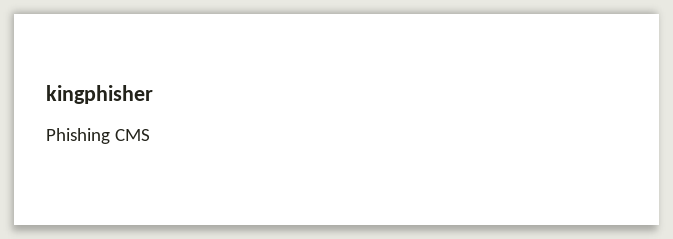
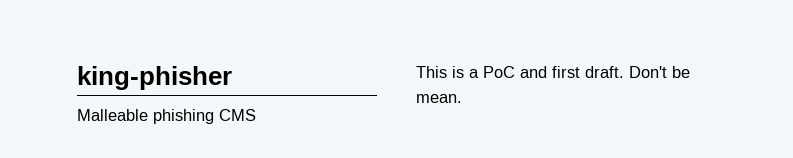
- kingphisher
- Phishing CMS
+ king-phisher
+ Malleable phishing CMS
+ This is a PoC and first draft. Don't be mean.

